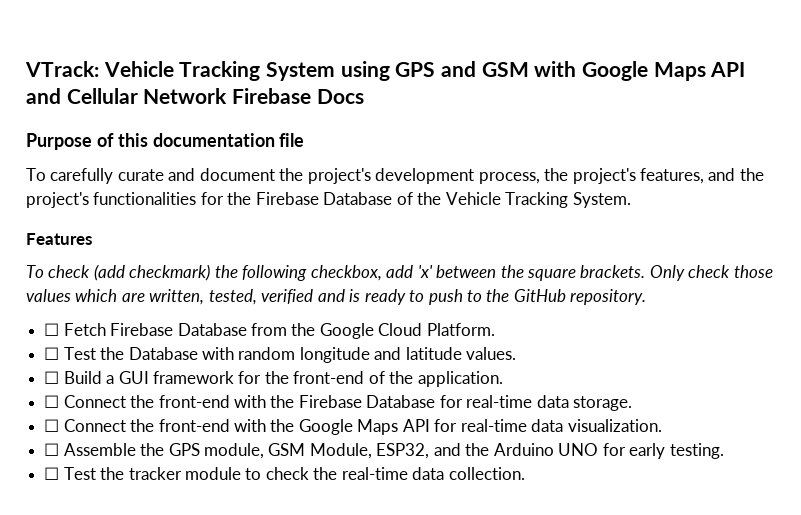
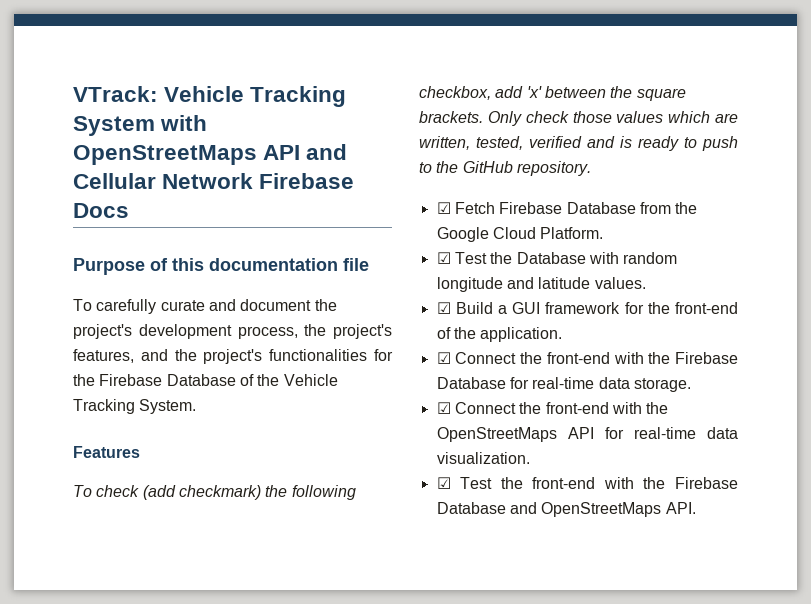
- VTrack: Vehicle Tracking System using GPS and GSM with Google Maps API and Cellular Network Firebase Docs
+ VTrack: Vehicle Tracking System with OpenStreetMaps API and Cellular Network Firebase Docs
- ☐ Fetch Firebase Database from the Google Cloud Platform.
+ ☑ Fetch Firebase Database from the Google Cloud Platform.
- ☐ Test the Database with random longitude and latitude values.
+ ☑ Test the Database with random longitude and latitude values.
- ☐ Build a GUI framework for the front-end of the application.
+ ☑ Build a GUI framework for the front-end of the application.
- ☐ Connect the front-end with the Firebase Database for real-time data storage.
+ ☑ Connect the front-end with the Firebase Database for real-time data storage.
- ☐ Connect the front-end with the Google Maps API for real-time data visualization.
+ ☑ Connect the front-end with the OpenStreetMaps API for real-time data visualization.
- ☐ Assemble the GPS module, GSM Module, ESP32, and the Arduino UNO for early testing.
- ☐ Test the tracker module to check the real-time data collection.
+ ☑ Test the front-end with the Firebase Database and OpenStreetMaps API.

